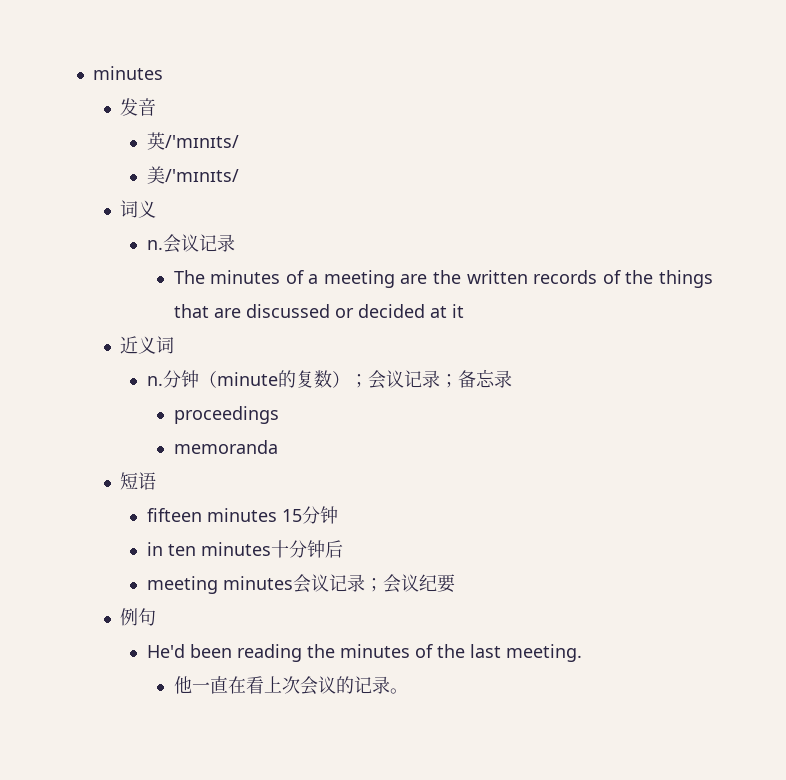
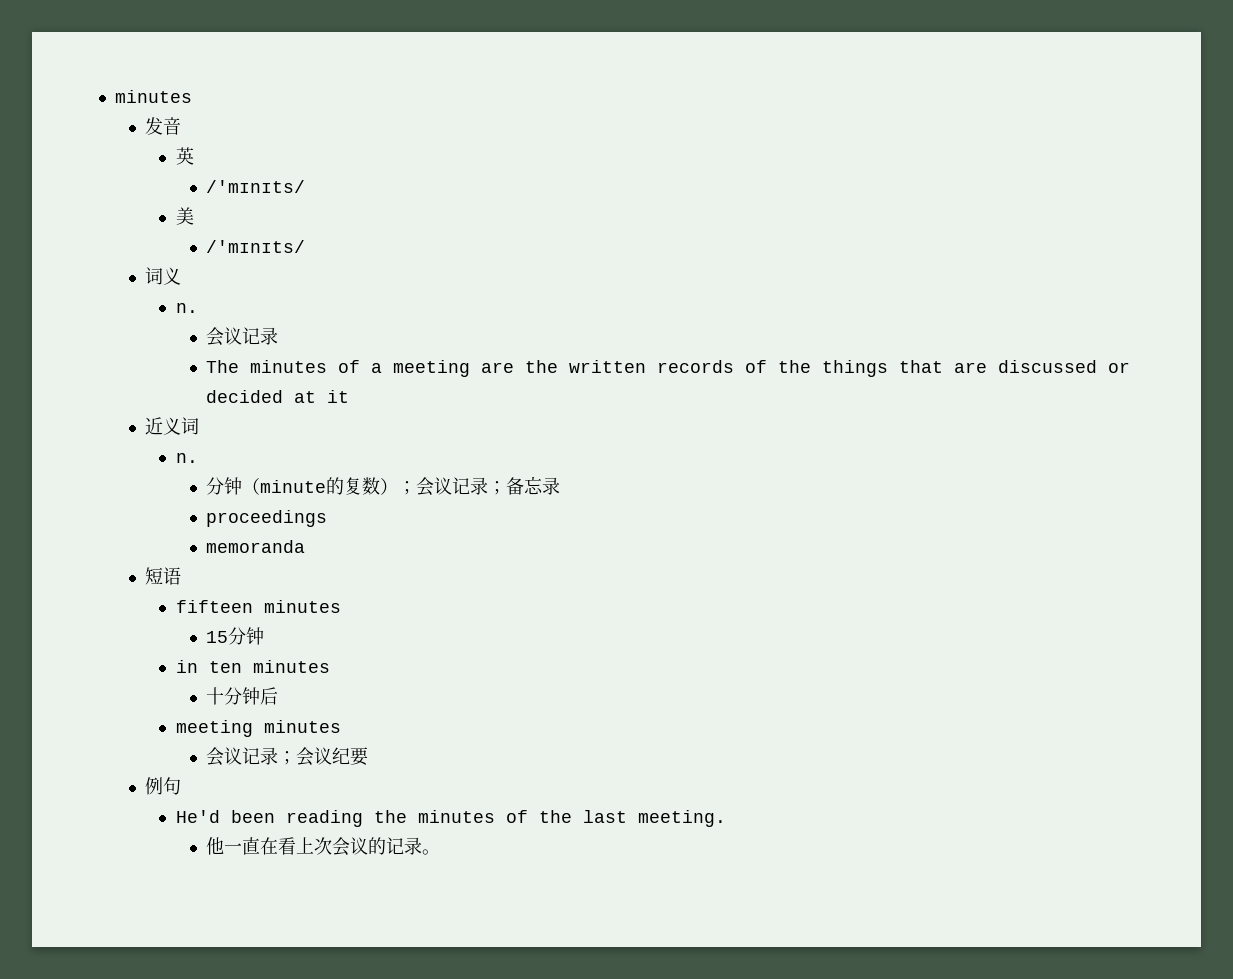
- 英/'mɪnɪts/
+ 英
+ /'mɪnɪts/
- 美/'mɪnɪts/
+ 美
+ /'mɪnɪts/
  词义
- n.会议记录
+ n.
+ 会议记录
  近义词
- n.分钟（minute的复数）；会议记录；备忘录
+ n.
+ 分钟（minute的复数）；会议记录；备忘录
- fifteen minutes 15分钟
+ fifteen minutes
+ 15分钟
- in ten minutes十分钟后
+ in ten minutes
+ 十分钟后
- meeting minutes会议记录；会议纪要
+ meeting minutes
+ 会议记录；会议纪要

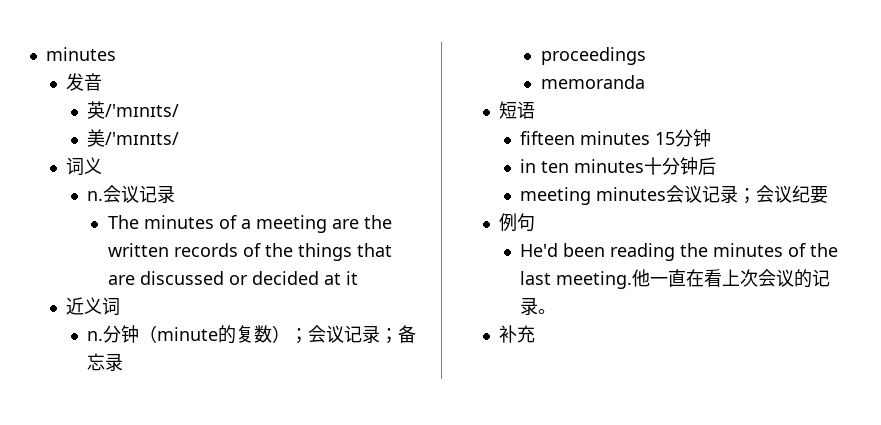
- 英
- /'mɪnɪts/
+ 英/'mɪnɪts/
- 美
- /'mɪnɪts/
+ 美/'mɪnɪts/
  词义
- n.
- 会议记录
+ n.会议记录
  近义词
- n.
- 分钟（minute的复数）；会议记录；备忘录
+ n.分钟（minute的复数）；会议记录；备忘录
- fifteen minutes
- 15分钟
+ fifteen minutes 15分钟
- in ten minutes
- 十分钟后
+ in ten minutes十分钟后
- meeting minutes
- 会议记录；会议纪要
+ meeting minutes会议记录；会议纪要
- He'd been reading the minutes of the last meeting.
- 他一直在看上次会议的记录。
+ He'd been reading the minutes of the last meeting.他一直在看上次会议的记录。
+ 补充

